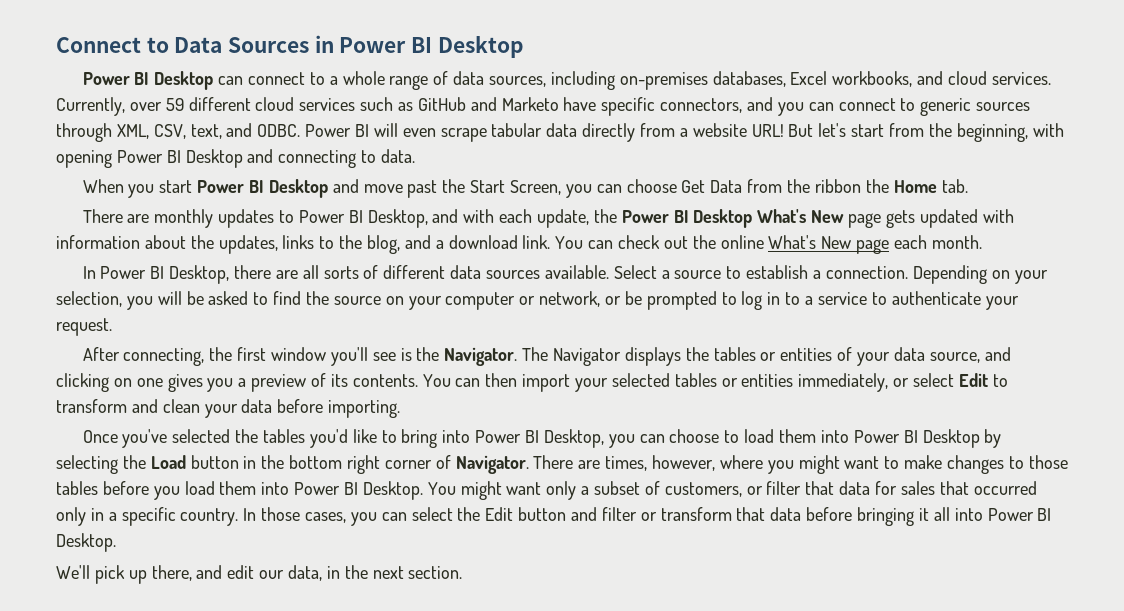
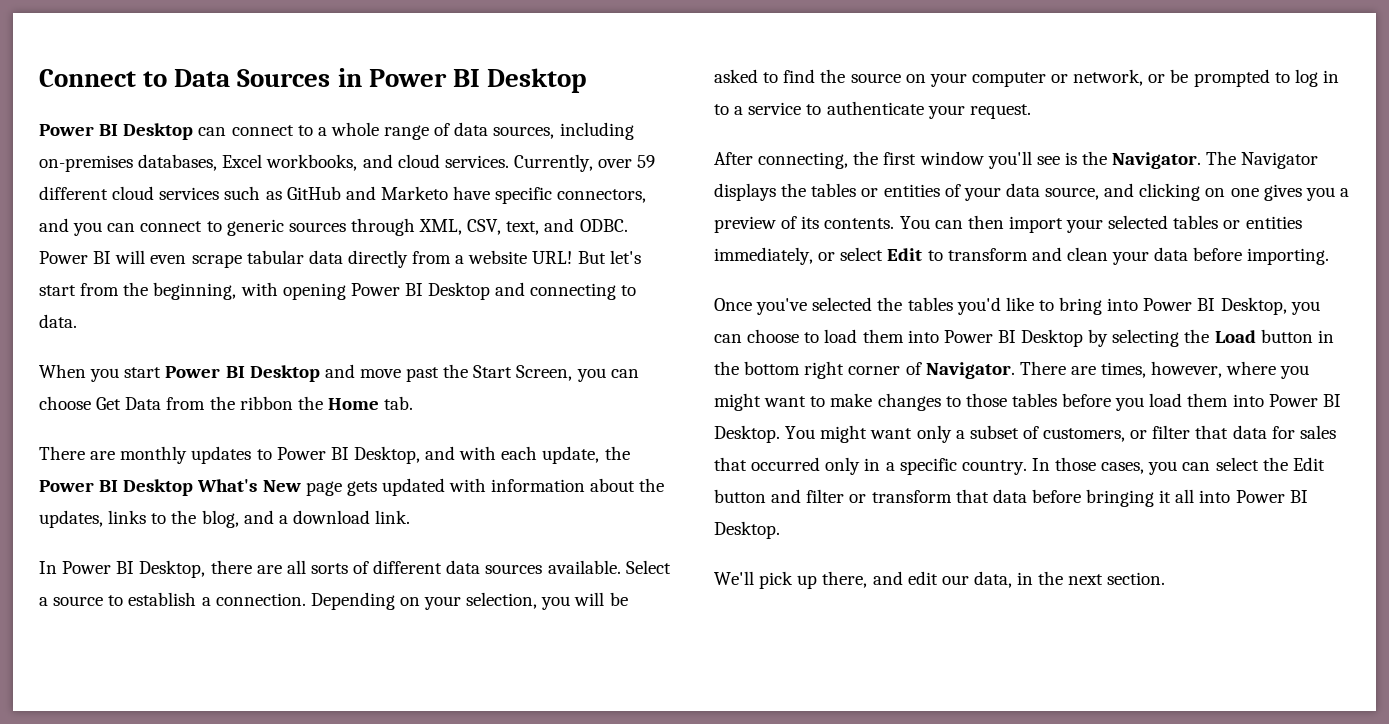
- You can check out the online What's New page each month.

